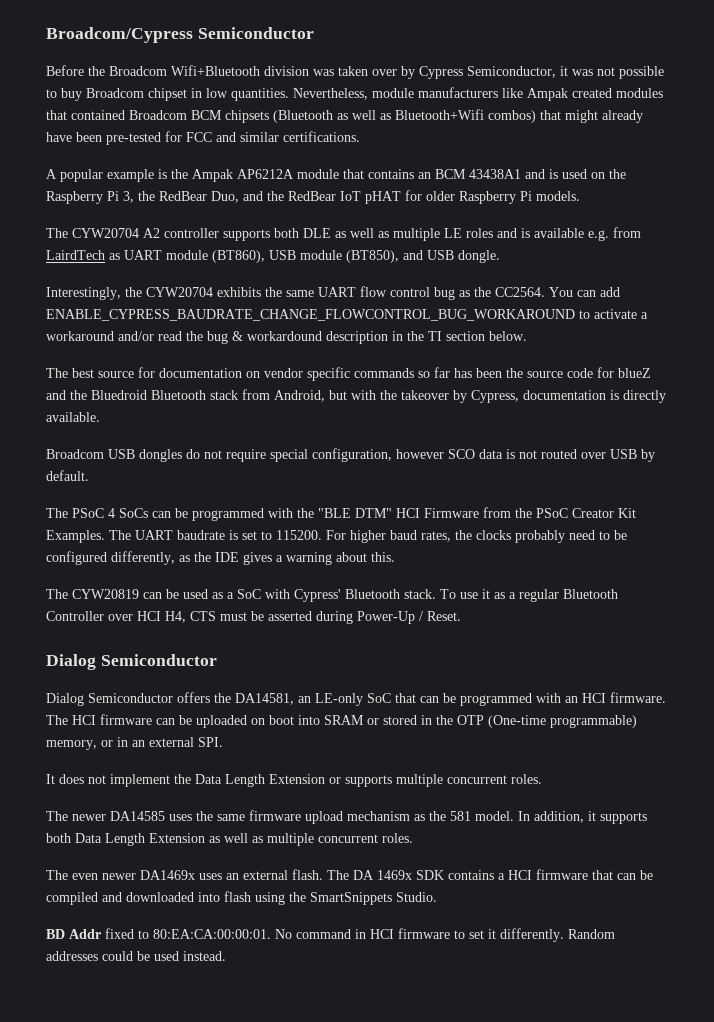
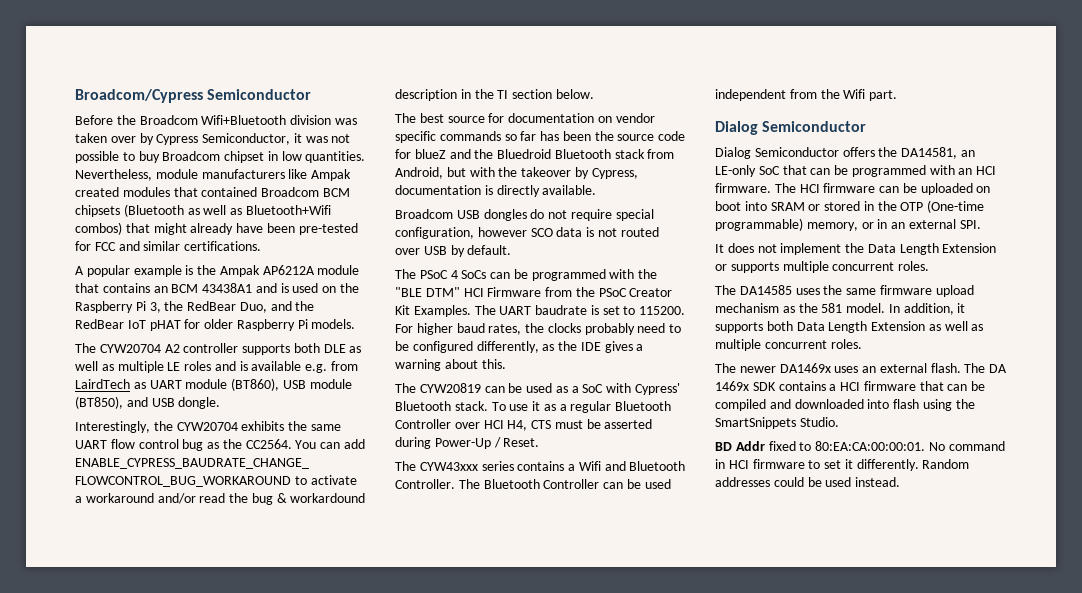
+ The CYW43xxx series contains a Wifi and Bluetooth Controller. The Bluetooth Controller can be used independent from the Wifi part.
- The newer DA14585 uses the same firmware upload mechanism as the 581 model.
+ The DA14585 uses the same firmware upload mechanism as the 581 model.
- The even newer DA1469x uses an external flash.
+ The newer DA1469x uses an external flash.

